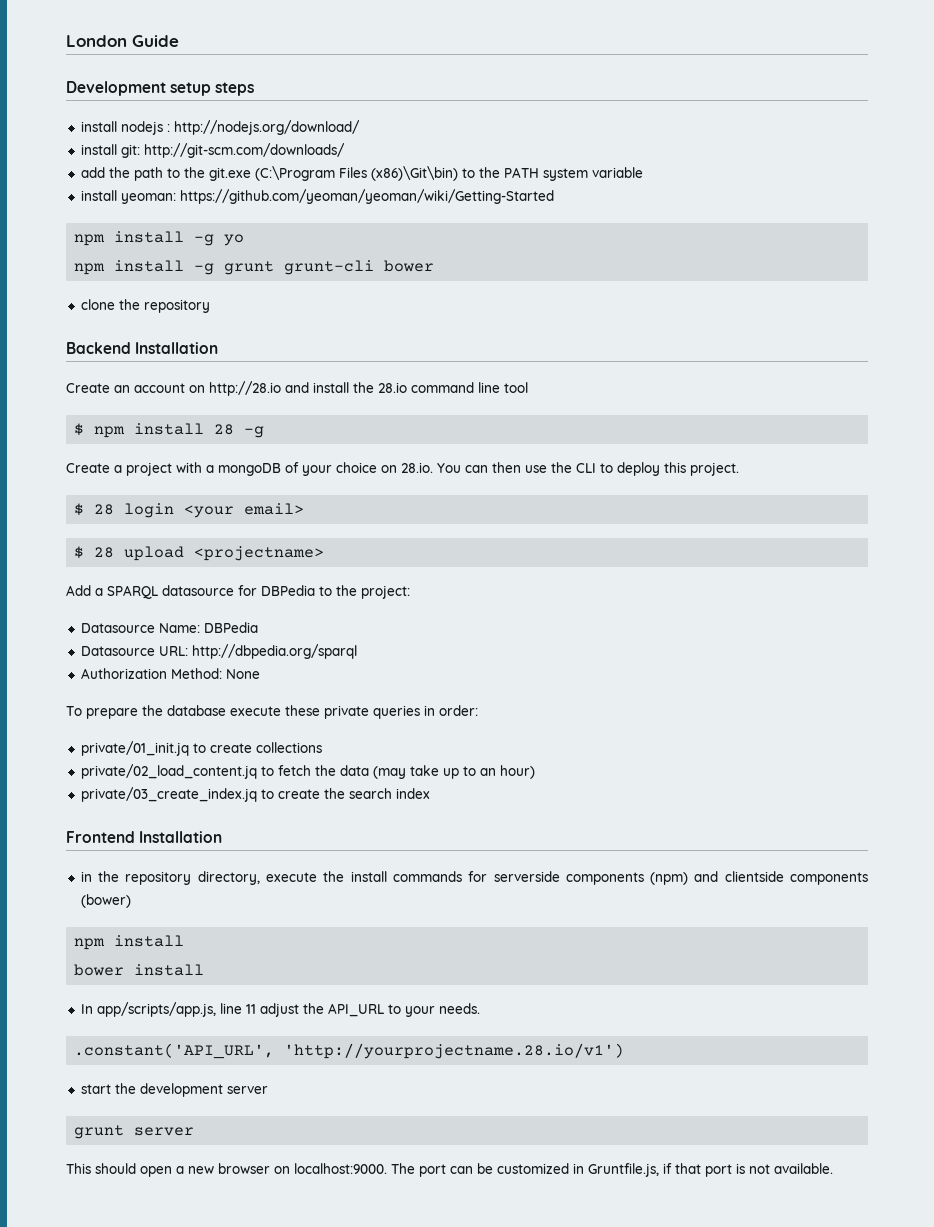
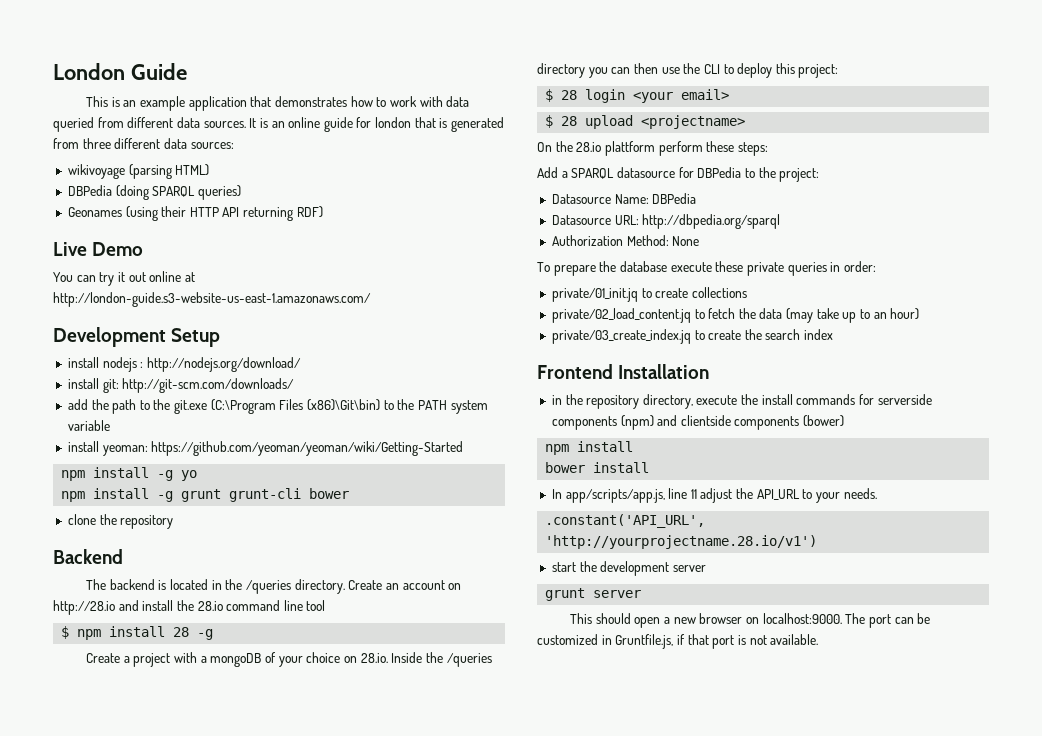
+ This is an example application that demonstrates how to work with data queried from different data sources. It is an online guide for london that is generated from three different data sources:
+ wikivoyage (parsing HTML)
+ DBPedia (doing SPARQL queries)
+ Geonames (using their HTTP API returning RDF)
+ Live Demo
+ You can try it out online at http://london-guide.s3-website-us-east-1.amazonaws.com/
- Development setup steps
+ Development Setup
- Backend Installation
- Create an account on http://28.io and install the 28.io command line tool
+ Backend
+ The backend is located in the /queries directory. Create an account on http://28.io and install the 28.io command line tool
- Create a project with a mongoDB of your choice on 28.io. You can then use the CLI to deploy this project.
+ Create a project with a mongoDB of your choice on 28.io. Inside the /queries directory you can then use the CLI to deploy this project:
+ On the 28.io plattform perform these steps:

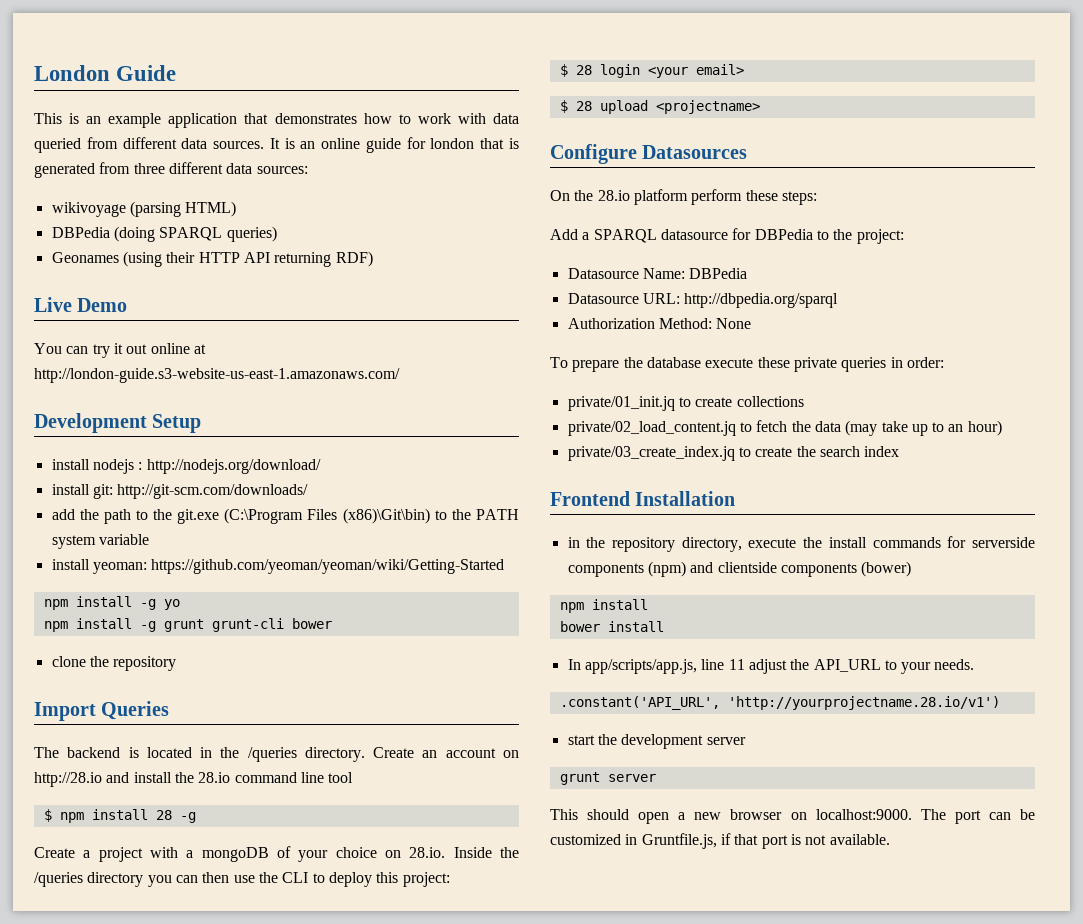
- Backend
+ Import Queries
+ Configure Datasources
- On the 28.io plattform perform these steps:
+ On the 28.io platform perform these steps:

